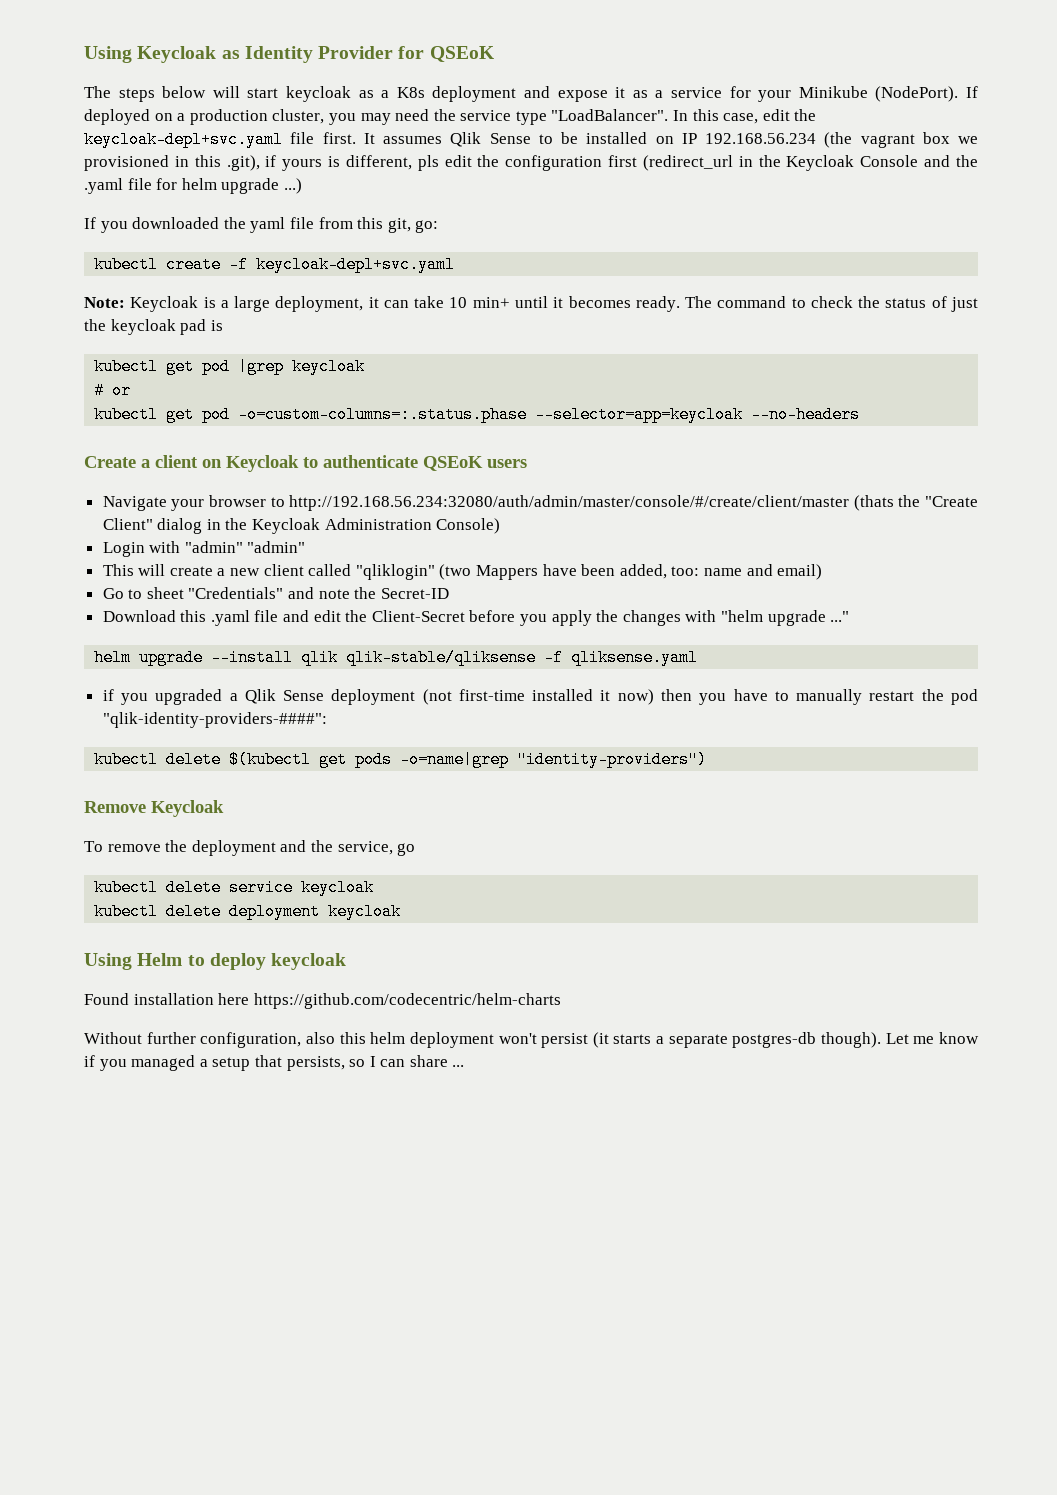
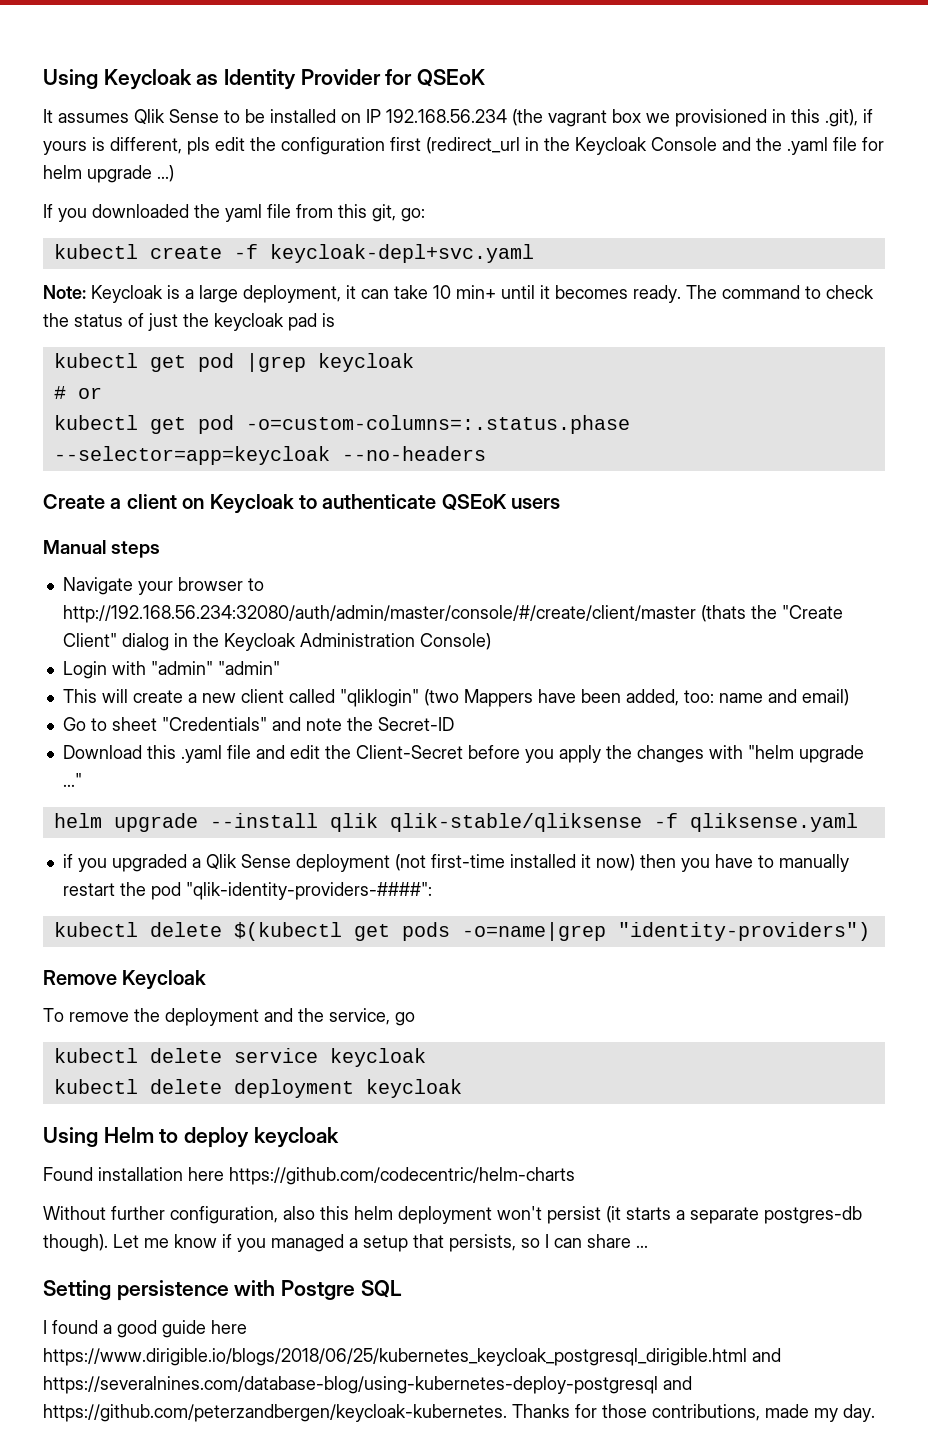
- The steps below will start keycloak as a K8s deployment and expose it as a service for your Minikube (NodePort). If deployed on a production cluster, you may need the service type "LoadBalancer". In this case, edit the keycloak-depl+svc.yaml file first.
+ Manual steps
+ Setting persistence with Postgre SQL
+ I found a good guide here https://www.dirigible.io/blogs/2018/06/25/kubernetes_keycloak_postgresql_dirigible.html and https://severalnines.com/database-blog/using-kubernetes-deploy-postgresql and https://github.com/peterzandbergen/keycloak-kubernetes. Thanks for those contributions, made my day.

